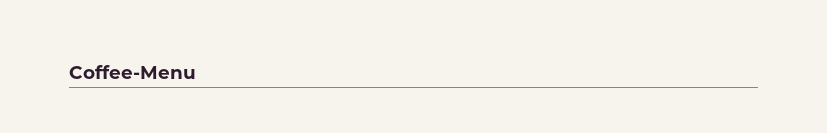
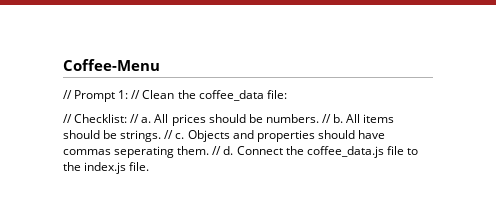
+ // Prompt 1: // Clean the coffee_data file:
+ // Checklist: // a. All prices should be numbers. // b. All items should be strings. // c. Objects and properties should have commas seperating them. // d. Connect the coffee_data.js file to the index.js file.

